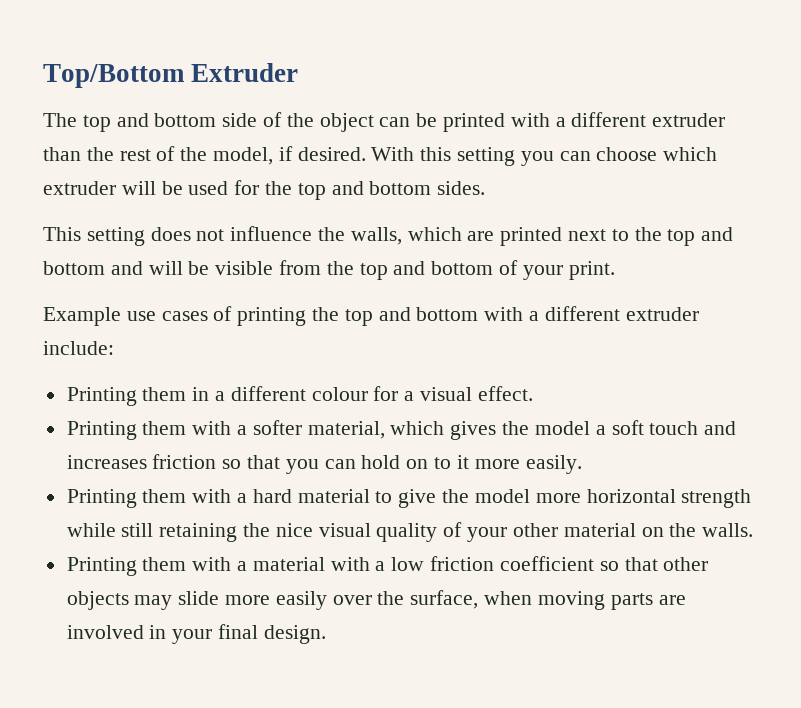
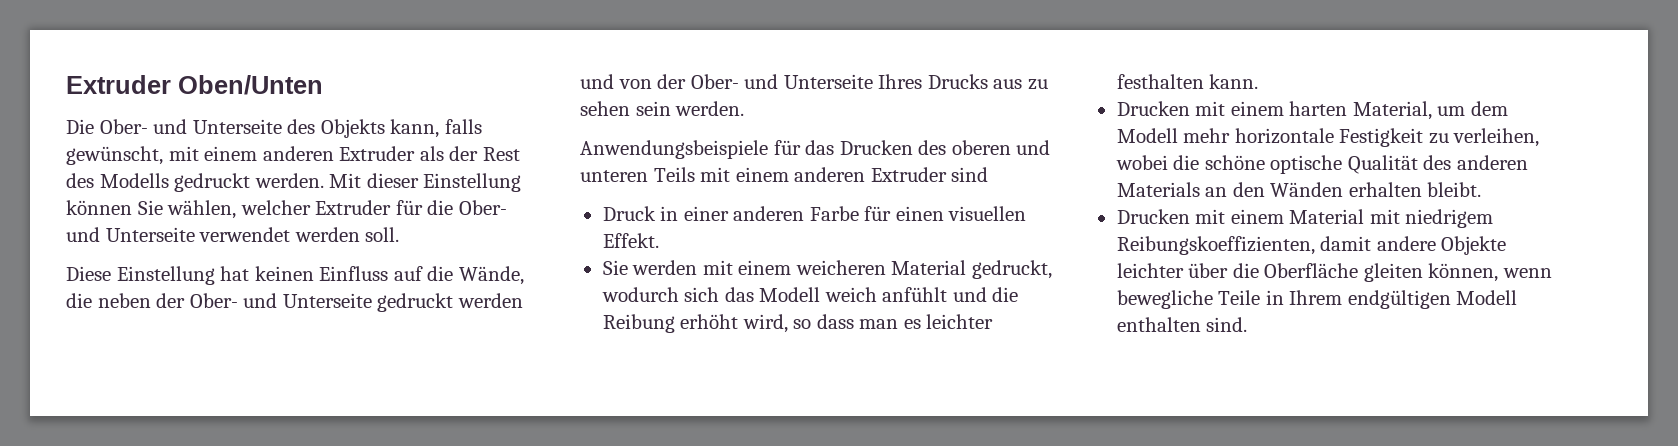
- Top/Bottom Extruder
- The top and bottom side of the object can be printed with a different extruder than the rest of the model, if desired. With this setting you can choose which extruder will be used for the top and bottom sides.
- This setting does not influence the walls, which are printed next to the top and bottom and will be visible from the top and bottom of your print.
- Example use cases of printing the top and bottom with a different extruder include:
- Printing them in a different colour for a visual effect.
- Printing them with a softer material, which gives the model a soft touch and increases friction so that you can hold on to it more easily.
- Printing them with a hard material to give the model more horizontal strength while still retaining the nice visual quality of your other material on the walls.
- Printing them with a material with a low friction coefficient so that other objects may slide more easily over the surface, when moving parts are involved in your final design.
+ Extruder Oben/Unten
+ Die Ober- und Unterseite des Objekts kann, falls gewünscht, mit einem anderen Extruder als der Rest des Modells gedruckt werden. Mit dieser Einstellung können Sie wählen, welcher Extruder für die Ober- und Unterseite verwendet werden soll.
+ Diese Einstellung hat keinen Einfluss auf die Wände, die neben der Ober- und Unterseite gedruckt werden und von der Ober- und Unterseite Ihres Drucks aus zu sehen sein werden.
+ Anwendungsbeispiele für das Drucken des oberen und unteren Teils mit einem anderen Extruder sind
+ Druck in einer anderen Farbe für einen visuellen Effekt.
+ Sie werden mit einem weicheren Material gedruckt, wodurch sich das Modell weich anfühlt und die Reibung erhöht wird, so dass man es leichter festhalten kann.
+ Drucken mit einem harten Material, um dem Modell mehr horizontale Festigkeit zu verleihen, wobei die schöne optische Qualität des anderen Materials an den Wänden erhalten bleibt.
+ Drucken mit einem Material mit niedrigem Reibungskoeffizienten, damit andere Objekte leichter über die Oberfläche gleiten können, wenn bewegliche Teile in Ihrem endgültigen Modell enthalten sind.

